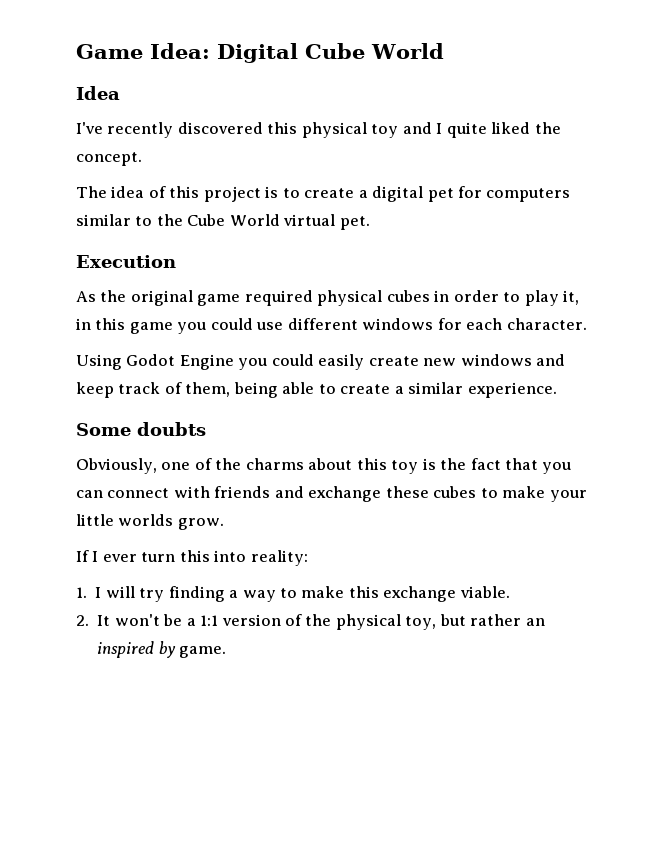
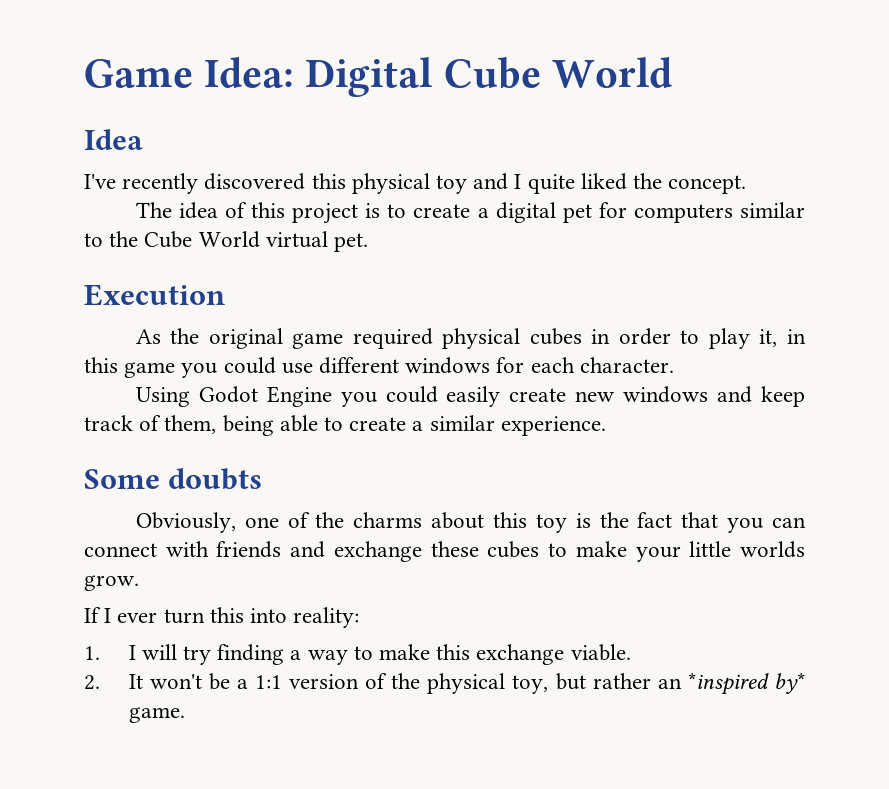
- 2. It won't be a 1:1 version of the physical toy, but rather an inspired by game.
+ 2. It won't be a 1:1 version of the physical toy, but rather an *inspired by* game.

